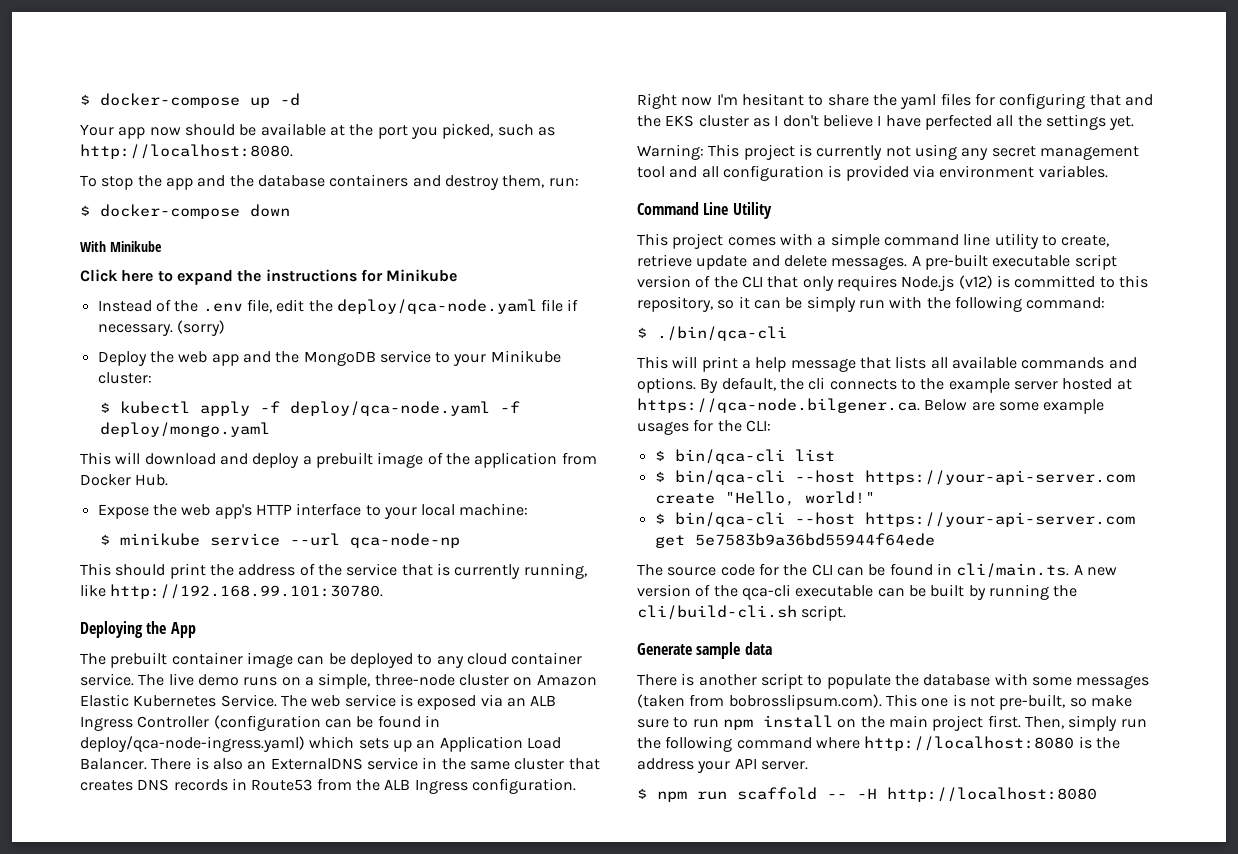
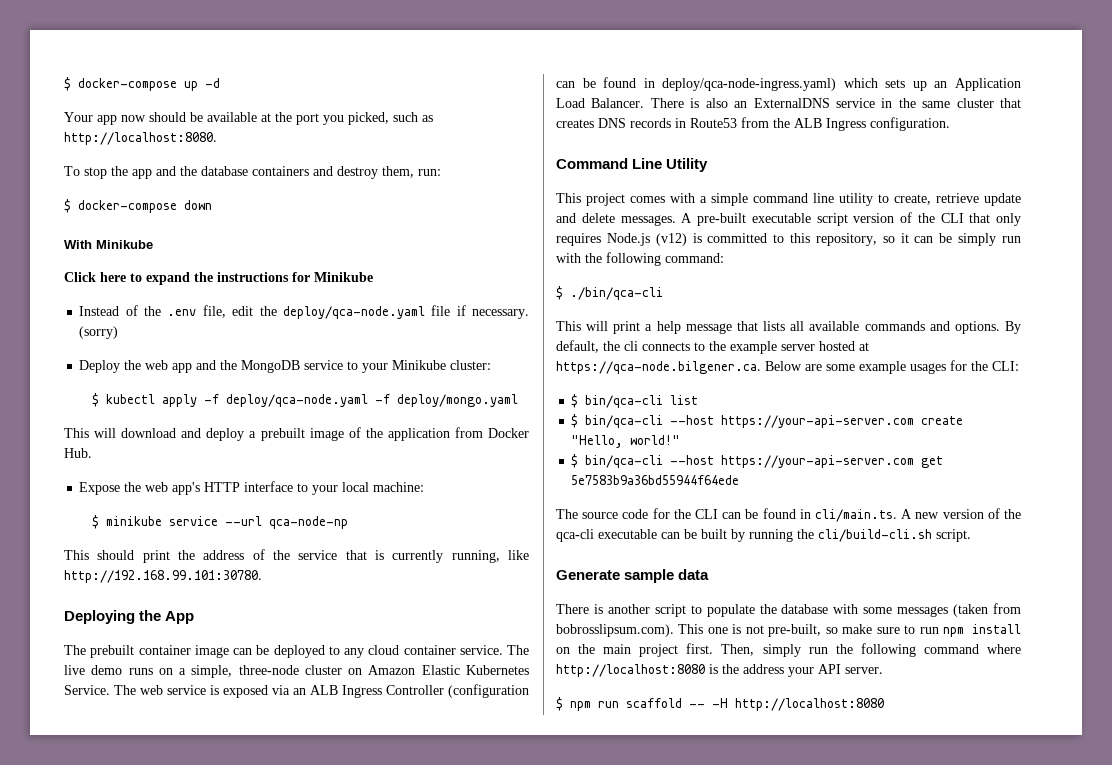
- Right now I'm hesitant to share the yaml files for configuring that and the EKS cluster as I don't believe I have perfected all the settings yet.
- Warning: This project is currently not using any secret management tool and all configuration is provided via environment variables.

